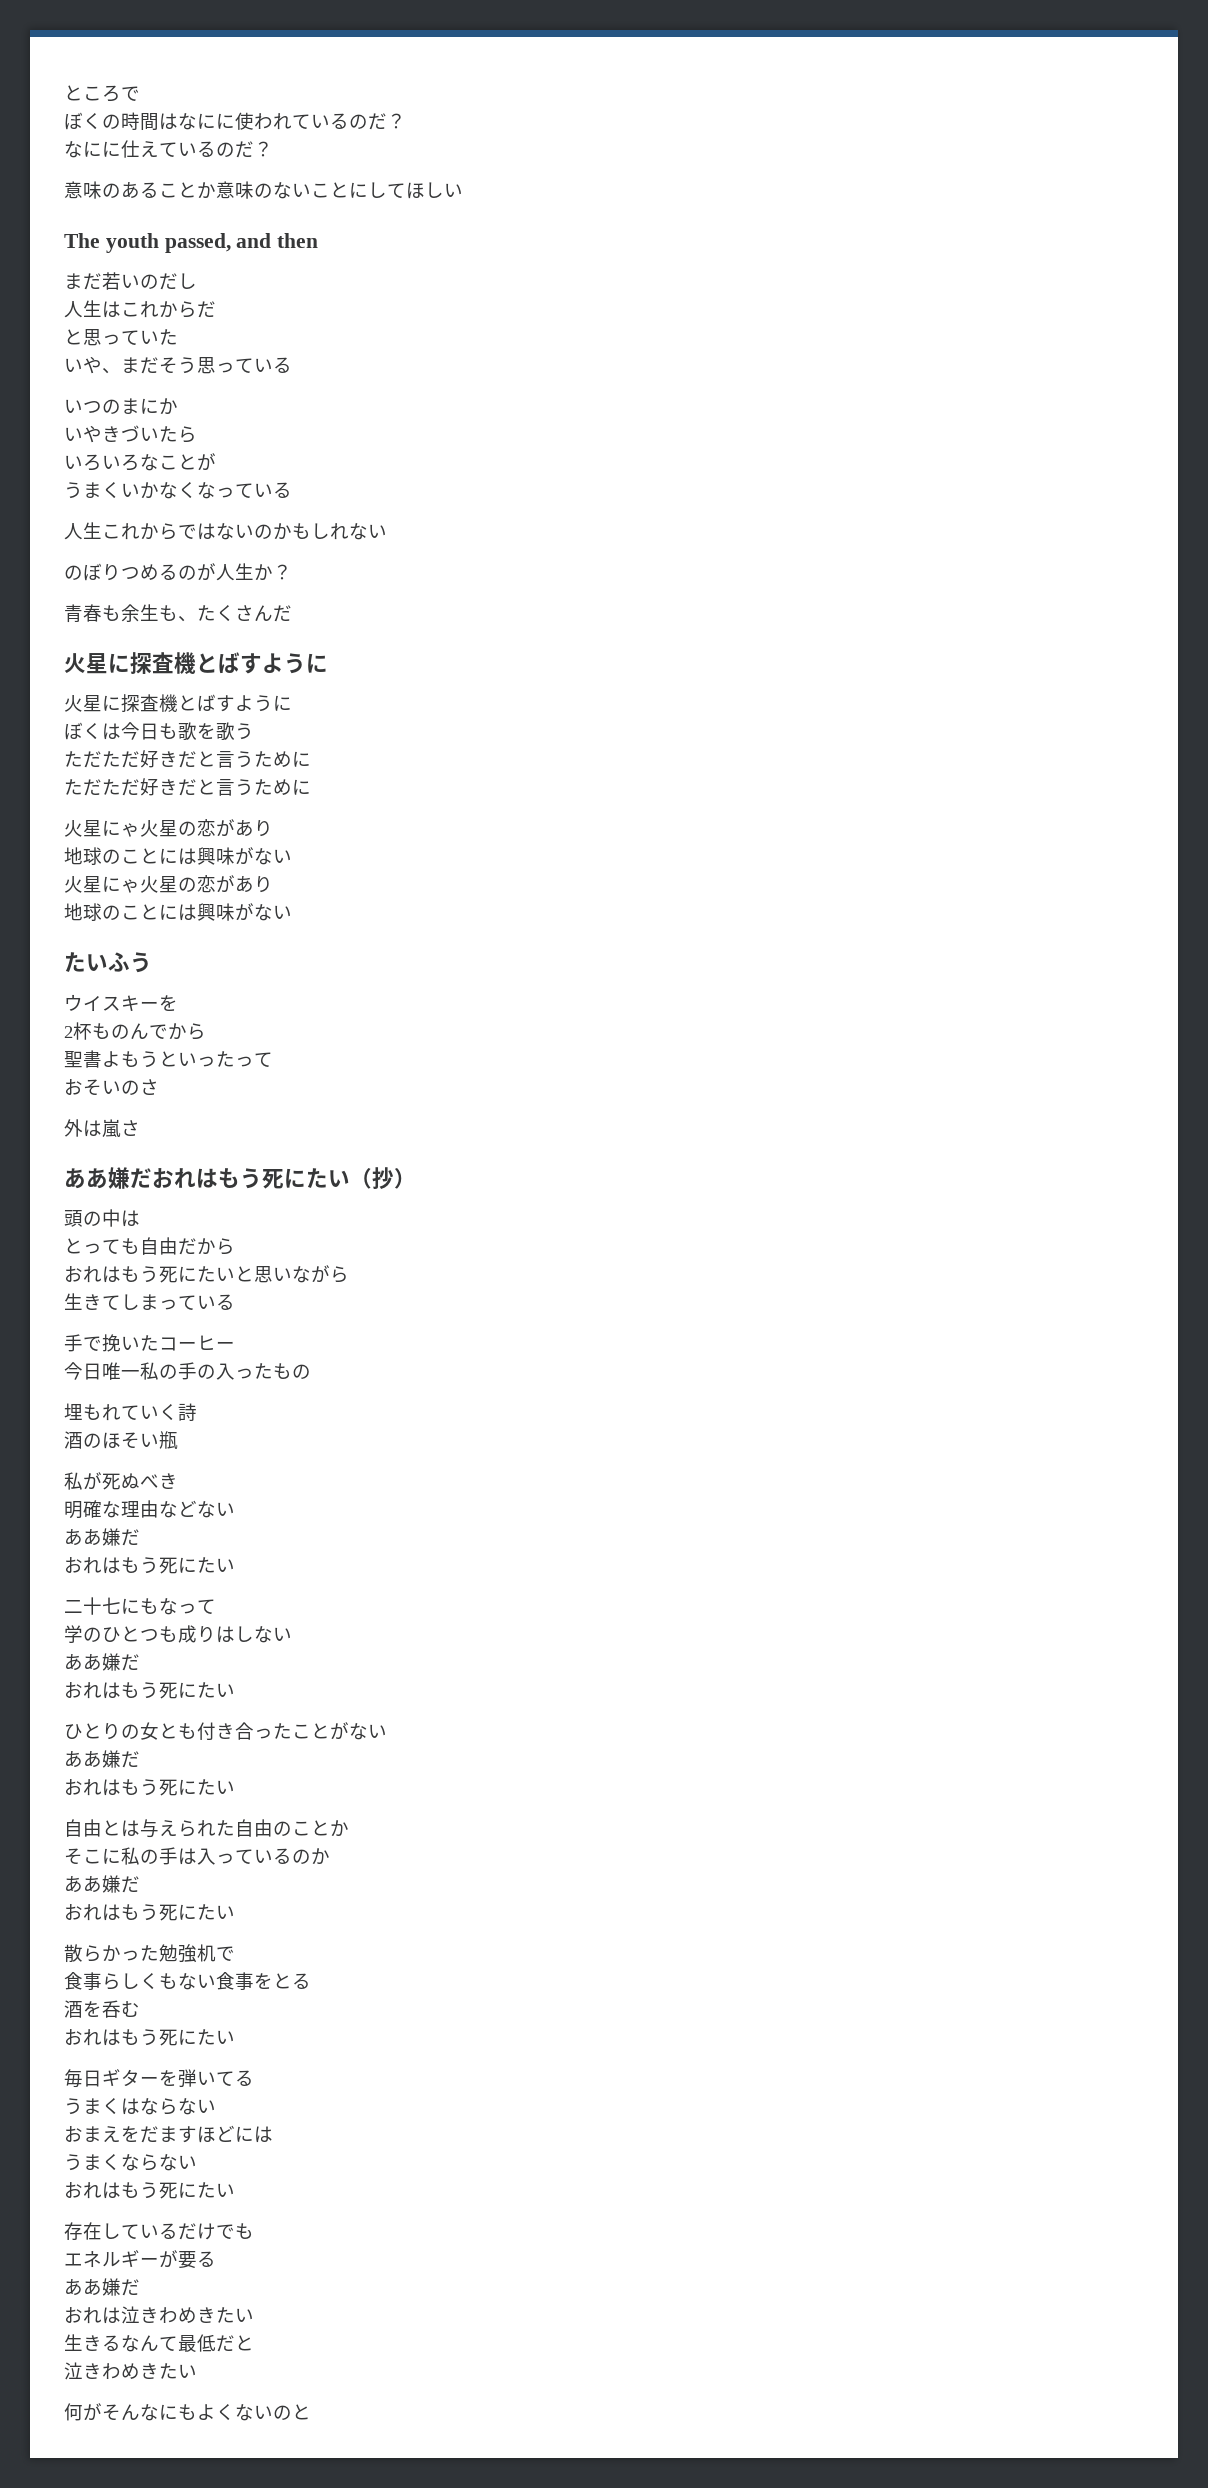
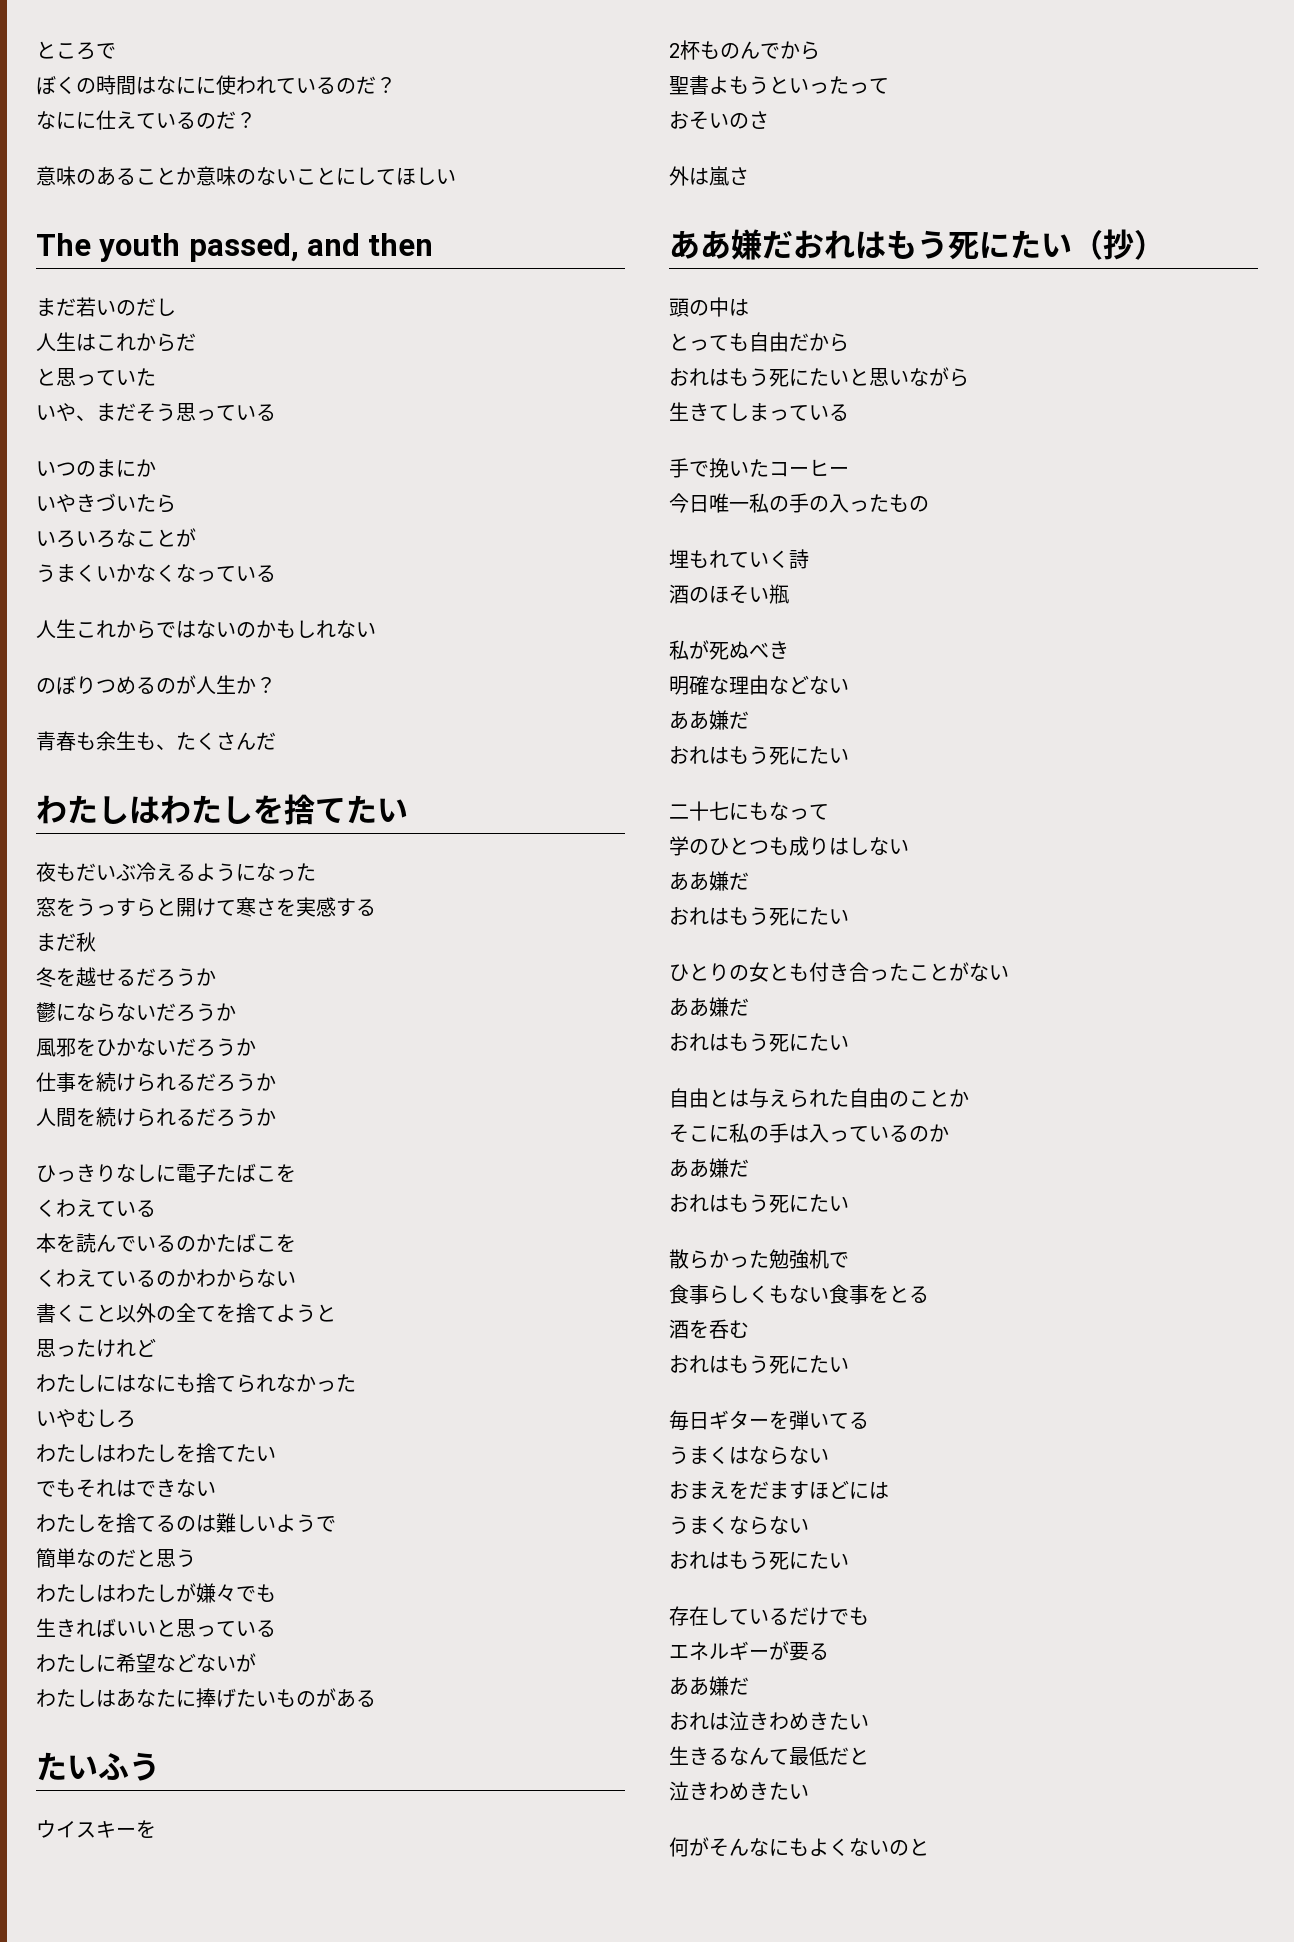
  青春も余生も、たくさんだ
- 火星に探査機とばすように
- 火星に探査機とばすように
- ぼくは今日も歌を歌う
- ただただ好きだと言うために
- ただただ好きだと言うために
- 火星にゃ火星の恋があり
- 地球のことには興味がない
- 火星にゃ火星の恋があり
- 地球のことには興味がない
+ わたしはわたしを捨てたい
+ 夜もだいぶ冷えるようになった
+ 窓をうっすらと開けて寒さを実感する
+ まだ秋
+ 冬を越せるだろうか
+ 鬱にならないだろうか
+ 風邪をひかないだろうか
+ 仕事を続けられるだろうか
+ 人間を続けられるだろうか
+ ひっきりなしに電子たばこを
+ くわえている
+ 本を読んでいるのかたばこを
+ くわえているのかわからない
+ 書くこと以外の全てを捨てようと
+ 思ったけれど
+ わたしにはなにも捨てられなかった
+ いやむしろ
+ わたしはわたしを捨てたい
+ でもそれはできない
+ わたしを捨てるのは難しいようで
+ 簡単なのだと思う
+ わたしはわたしが嫌々でも
+ 生きればいいと思っている
+ わたしに希望などないが
+ わたしはあなたに捧げたいものがある

